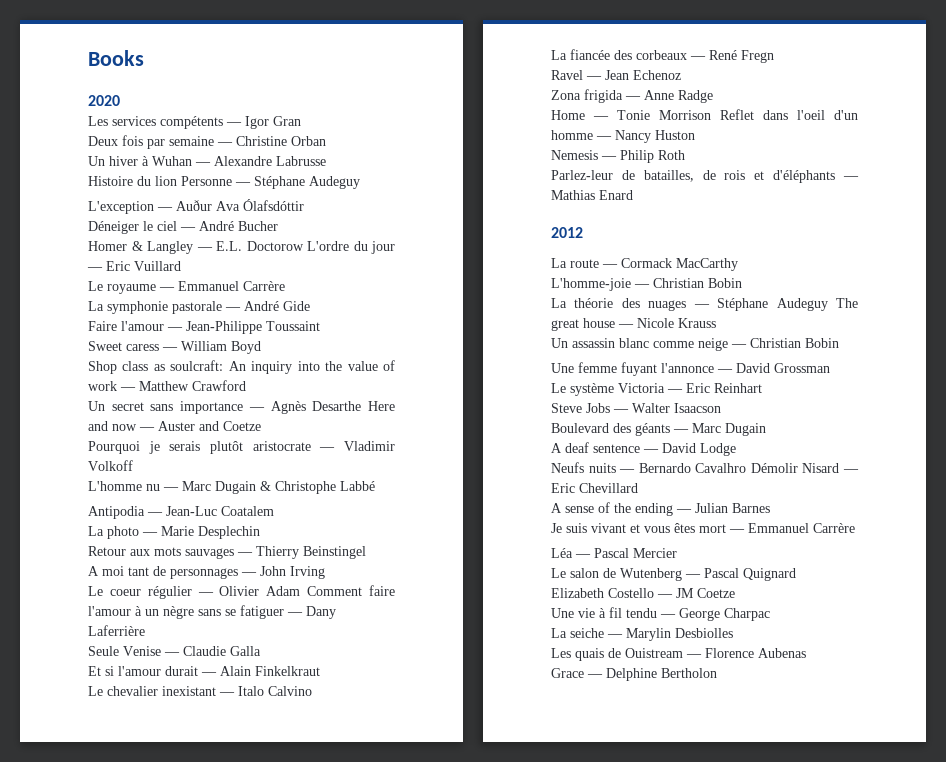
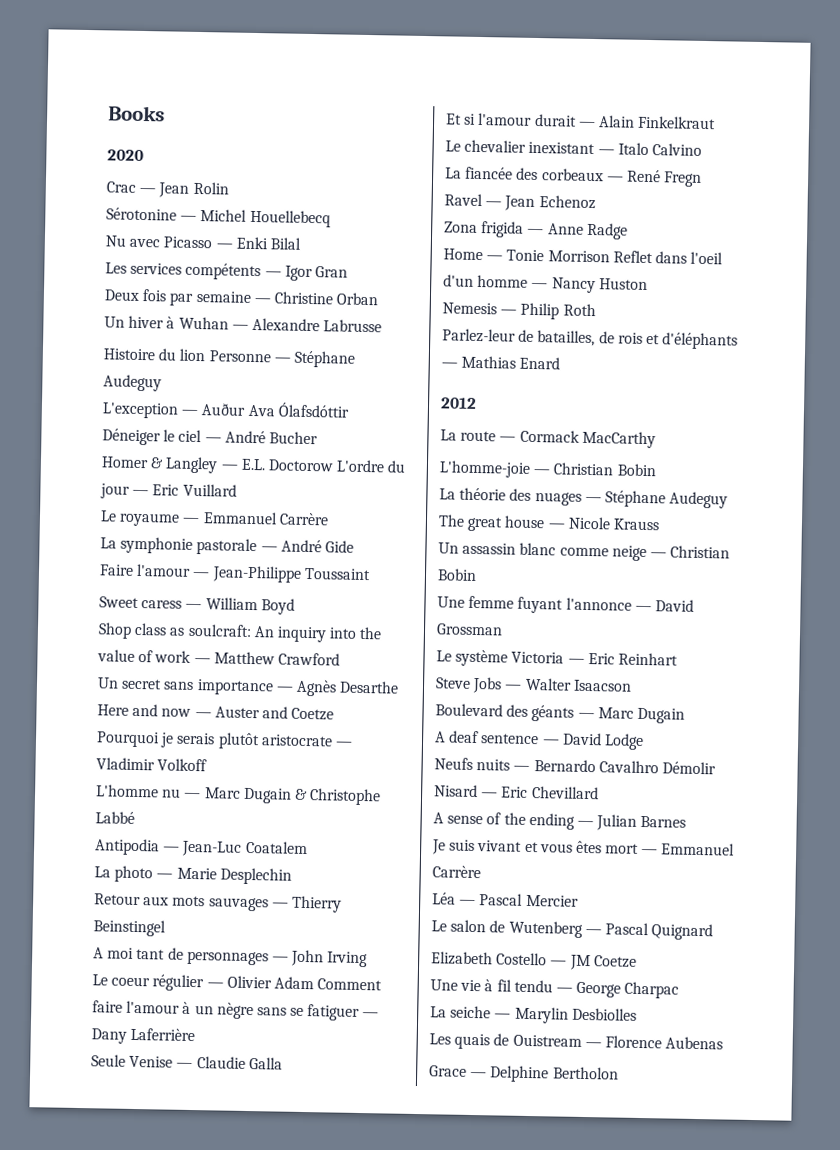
+ Crac — Jean Rolin
+ Sérotonine — Michel Houellebecq
+ Nu avec Picasso — Enki Bilal

